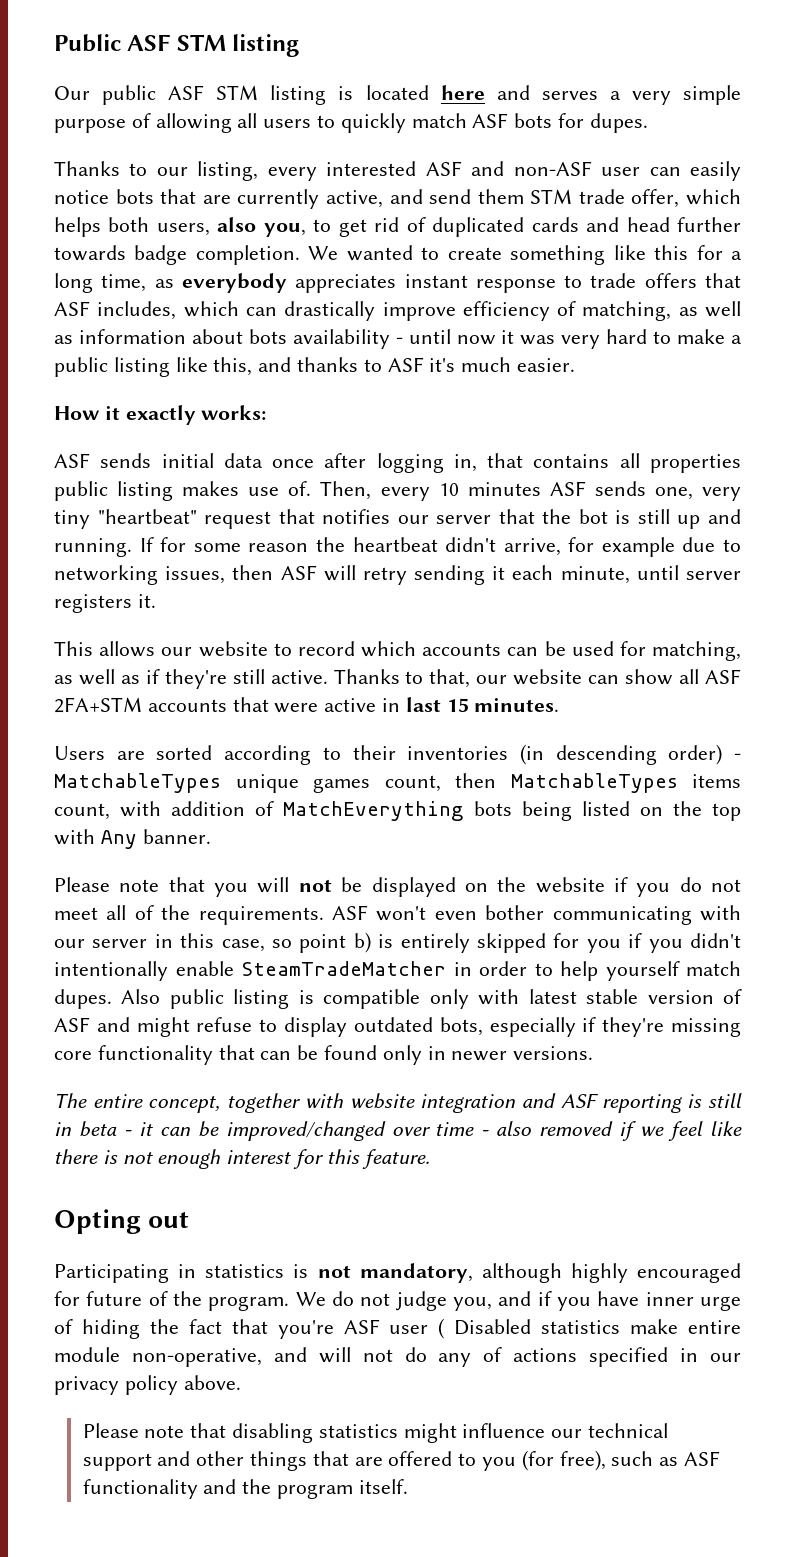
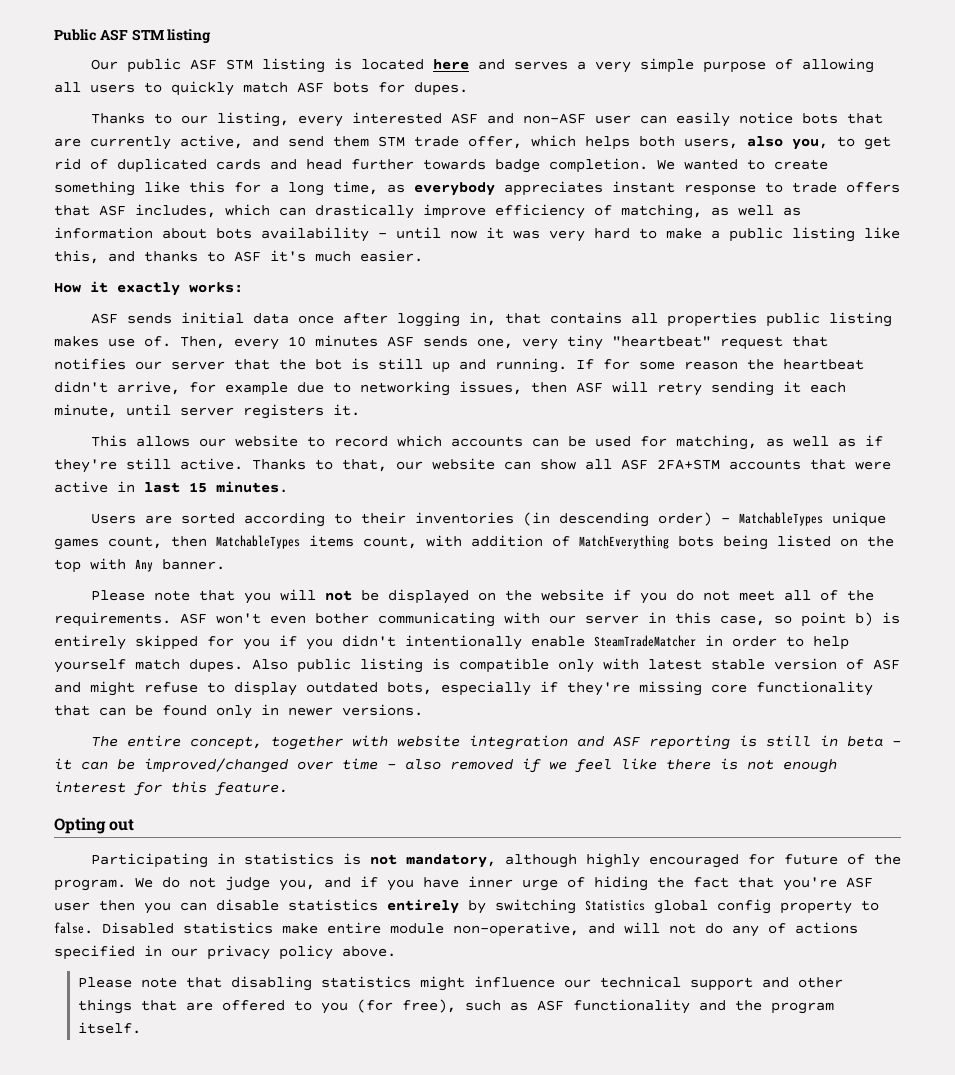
- We do not judge you, and if you have inner urge of hiding the fact that you're ASF user ( Disabled statistics make entire module non-operative, and will not do any of actions specified in our privacy policy above.
+ We do not judge you, and if you have inner urge of hiding the fact that you're ASF user then you can disable statistics entirely by switching Statistics global config property to false. Disabled statistics make entire module non-operative, and will not do any of actions specified in our privacy policy above.

